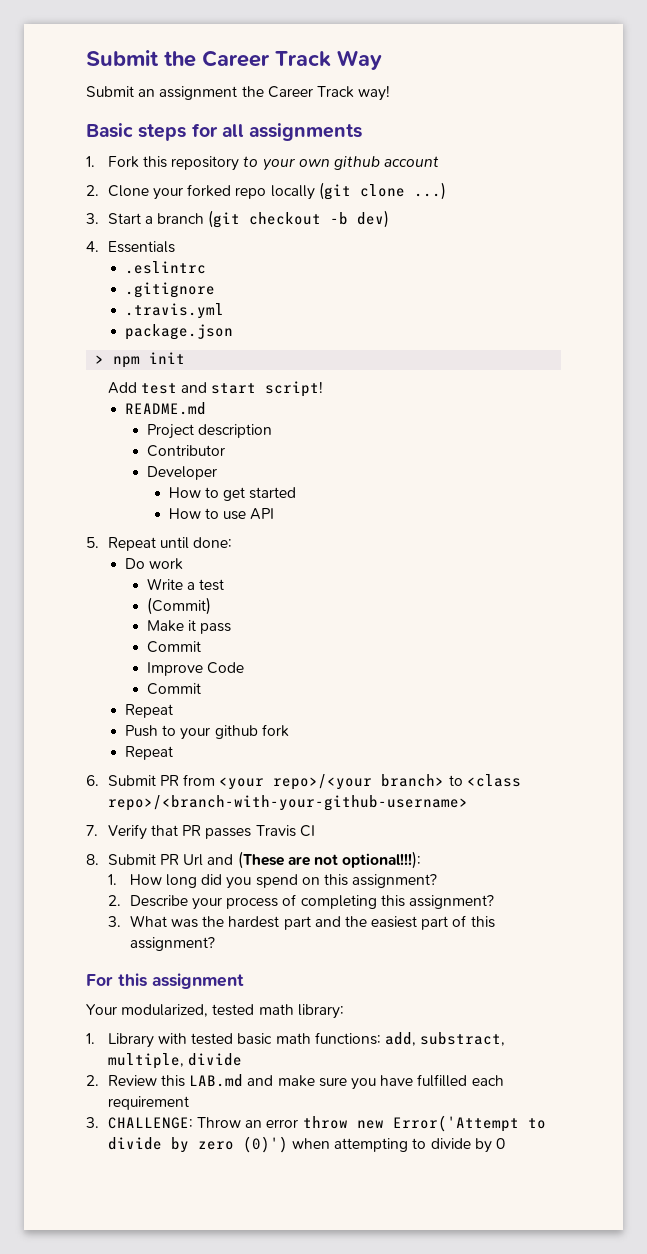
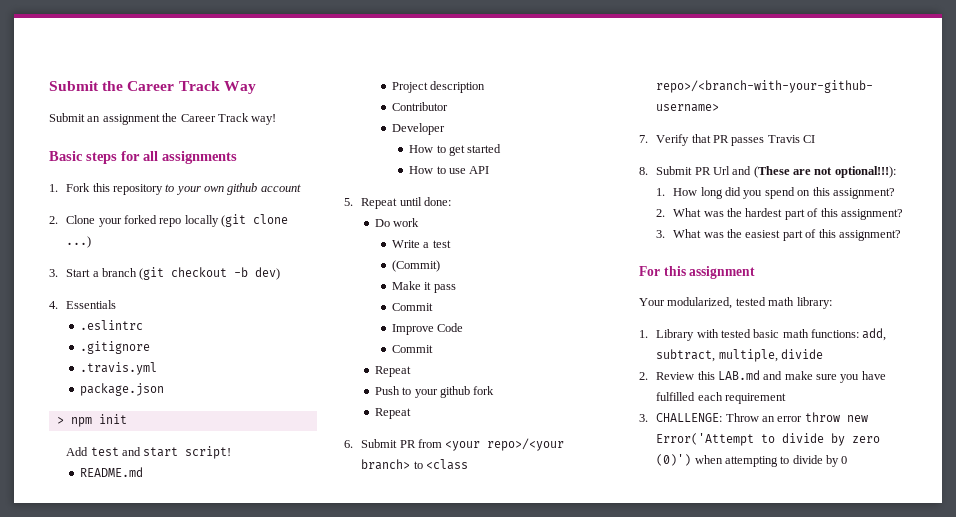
- 2. Describe your process of completing this assignment?
+ 2. What was the hardest part of this assignment?
- 3. What was the hardest part and the easiest part of this assignment?
+ 3. What was the easiest part of this assignment?
- 1. Library with tested basic math functions: add, substract, multiple, divide
+ 1. Library with tested basic math functions: add, subtract, multiple, divide

